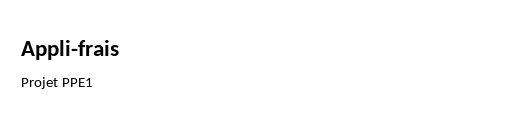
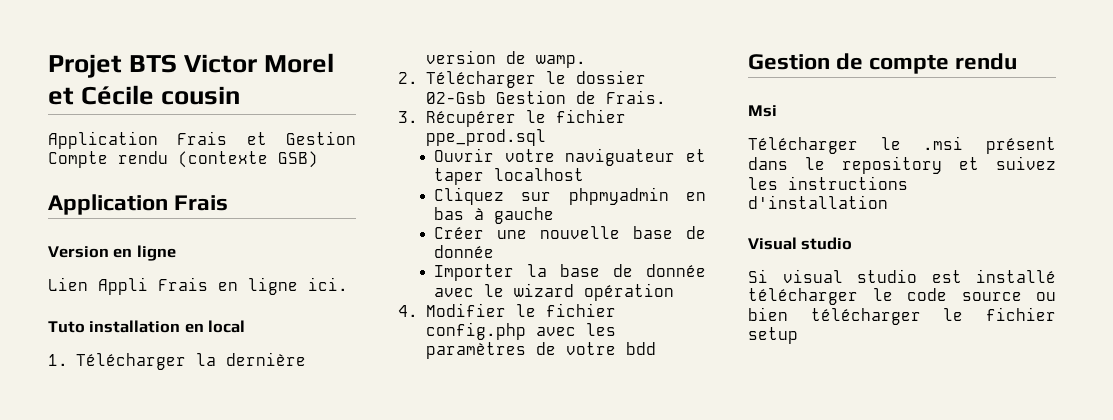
- Appli-frais
- Projet PPE1
+ Projet BTS Victor Morel et Cécile cousin
+ Application Frais et Gestion Compte rendu (contexte GSB)
+ Application Frais
+ Version en ligne
+ Lien Appli Frais en ligne ici.
+ Tuto installation en local
+ 1. Télécharger la dernière version de wamp.
+ 2. Télécharger le dossier 02-Gsb Gestion de Frais.
+ 3. Récupérer le fichier ppe_prod.sql
+ Ouvrir votre naviguateur et taper localhost
+ Cliquez sur phpmyadmin en bas à gauche
+ Créer une nouvelle base de donnée
+ Importer la base de donnée avec le wizard opération
+ 4. Modifier le fichier config.php avec les paramètres de votre bdd
+ Gestion de compte rendu
+ Msi
+ Télécharger le .msi présent dans le repository et suivez les instructions d'installation
+ Visual studio
+ Si visual studio est installé télécharger le code source ou bien télécharger le fichier setup

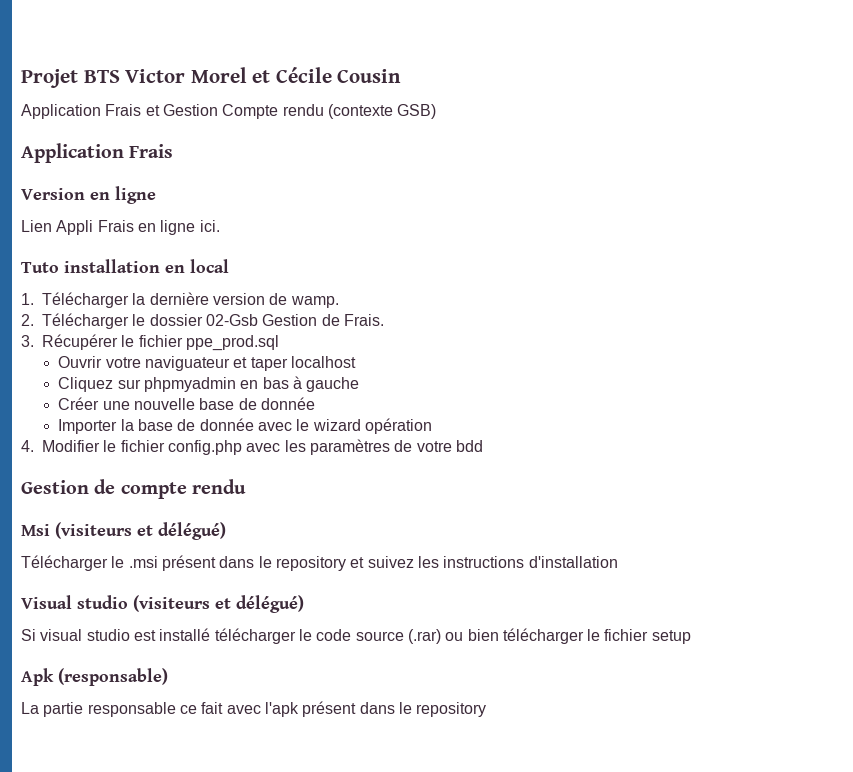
- Projet BTS Victor Morel et Cécile cousin
+ Projet BTS Victor Morel et Cécile Cousin
- Msi
+ Msi (visiteurs et délégué)
- Visual studio
+ Visual studio (visiteurs et délégué)
- Si visual studio est installé télécharger le code source ou bien télécharger le fichier setup
+ Si visual studio est installé télécharger le code source (.rar) ou bien télécharger le fichier setup
+ Apk (responsable)
+ La partie responsable ce fait avec l'apk présent dans le repository

